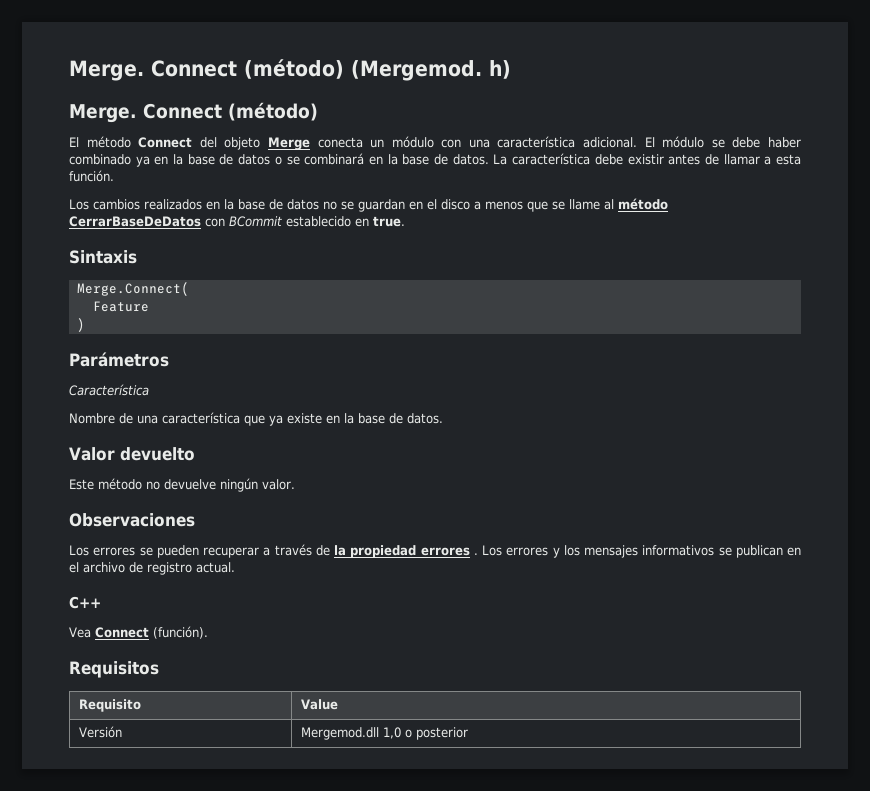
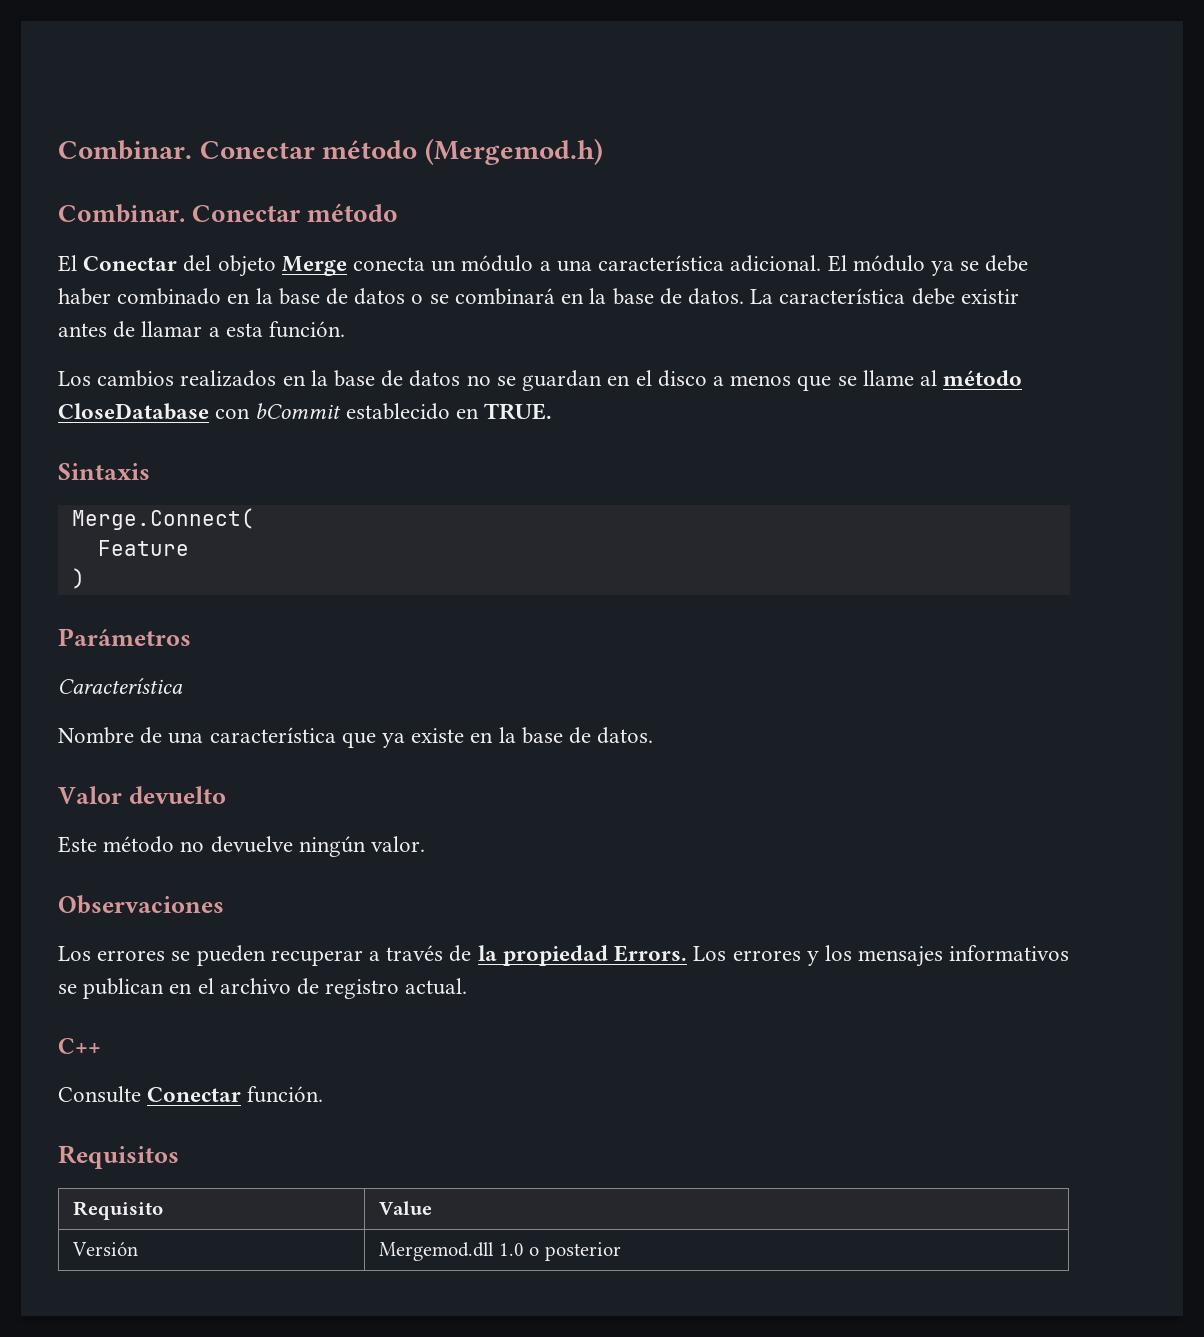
- Merge. Connect (método) (Mergemod. h)
- Merge. Connect (método)
- El método Connect del objeto Merge conecta un módulo con una característica adicional.
+ Combinar. Conectar método (Mergemod.h)
+ Combinar. Conectar método
+ El Conectar del objeto Merge conecta un módulo a una característica adicional.
- El módulo se debe haber combinado ya en la base de datos o se combinará en la base de datos.
+ El módulo ya se debe haber combinado en la base de datos o se combinará en la base de datos.
- Los cambios realizados en la base de datos no se guardan en el disco a menos que se llame al método CerrarBaseDeDatos con BCommit establecido en true.
+ Los cambios realizados en la base de datos no se guardan en el disco a menos que se llame al método CloseDatabase con bCommit establecido en TRUE.
- Los errores se pueden recuperar a través de la propiedad errores .
+ Los errores se pueden recuperar a través de la propiedad Errors.
- Vea Connect (función).
+ Consulte Conectar función.
- Versión | Mergemod.dll 1,0 o posterior
+ Versión | Mergemod.dll 1.0 o posterior

